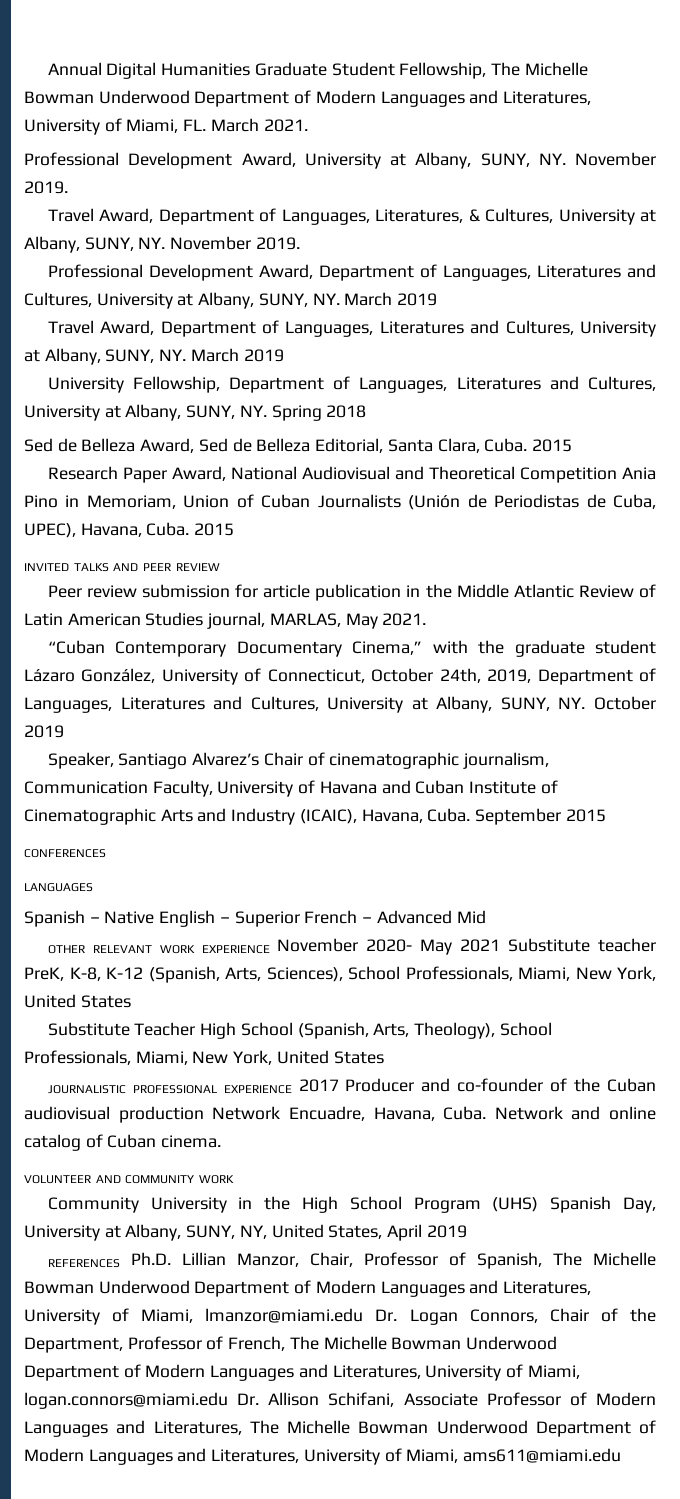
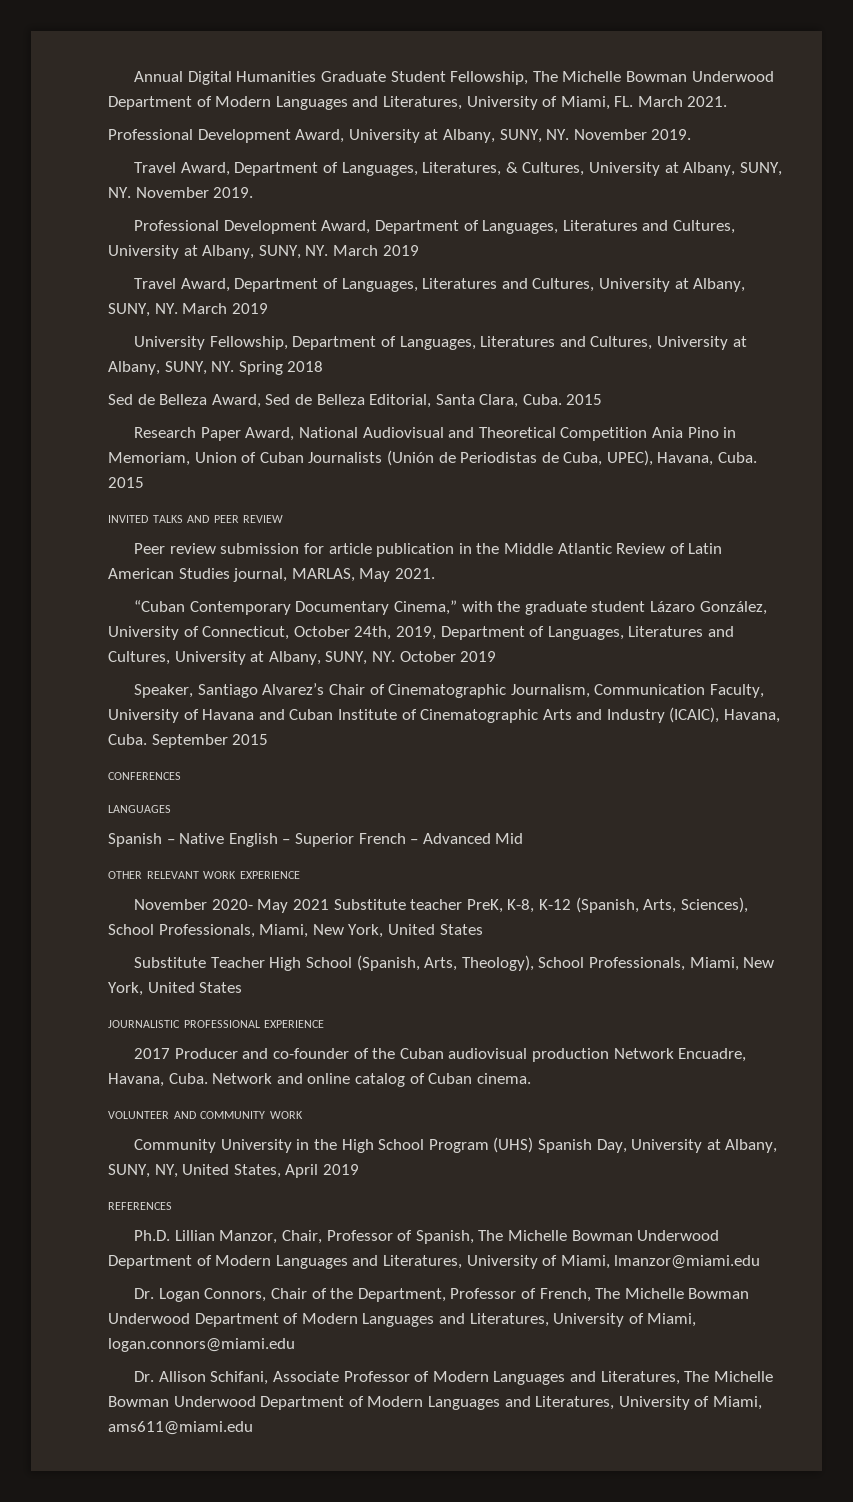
- Speaker, Santiago Alvarez’s Chair of cinematographic journalism, Communication Faculty, University of Havana and Cuban Institute of Cinematographic Arts and Industry (ICAIC), Havana, Cuba.
+ Speaker, Santiago Alvarez’s Chair of Cinematographic Journalism, Communication Faculty, University of Havana and Cuban Institute of Cinematographic Arts and Industry (ICAIC), Havana, Cuba.
- OTHER RELEVANT WORK EXPERIENCE November 2020- May 2021 Substitute teacher PreK, K-8, K-12 (Spanish, Arts, Sciences), School Professionals, Miami, New York, United States
+ OTHER RELEVANT WORK EXPERIENCE
+ November 2020- May 2021 Substitute teacher PreK, K-8, K-12 (Spanish, Arts, Sciences), School Professionals, Miami, New York, United States
- JOURNALISTIC PROFESSIONAL EXPERIENCE 2017 Producer and co-founder of the Cuban audiovisual production Network Encuadre, Havana, Cuba.
+ JOURNALISTIC PROFESSIONAL EXPERIENCE
+ 2017 Producer and co-founder of the Cuban audiovisual production Network Encuadre, Havana, Cuba.
- REFERENCES Ph.D. Lillian Manzor, Chair, Professor of Spanish, The Michelle Bowman Underwood Department of Modern Languages and Literatures, University of Miami, lmanzor@miami.edu Dr. Logan Connors, Chair of the Department, Professor of French, The Michelle Bowman Underwood Department of Modern Languages and Literatures, University of Miami, logan.connors@miami.edu Dr. Allison Schifani, Associate Professor of Modern Languages and Literatures, The Michelle Bowman Underwood Department of Modern Languages and Literatures, University of Miami, ams611@miami.edu
+ REFERENCES
+ Ph.D. Lillian Manzor, Chair, Professor of Spanish, The Michelle Bowman Underwood Department of Modern Languages and Literatures, University of Miami, lmanzor@miami.edu
+ Dr. Logan Connors, Chair of the Department, Professor of French, The Michelle Bowman Underwood Department of Modern Languages and Literatures, University of Miami, logan.connors@miami.edu
+ Dr. Allison Schifani, Associate Professor of Modern Languages and Literatures, The Michelle Bowman Underwood Department of Modern Languages and Literatures, University of Miami, ams611@miami.edu

